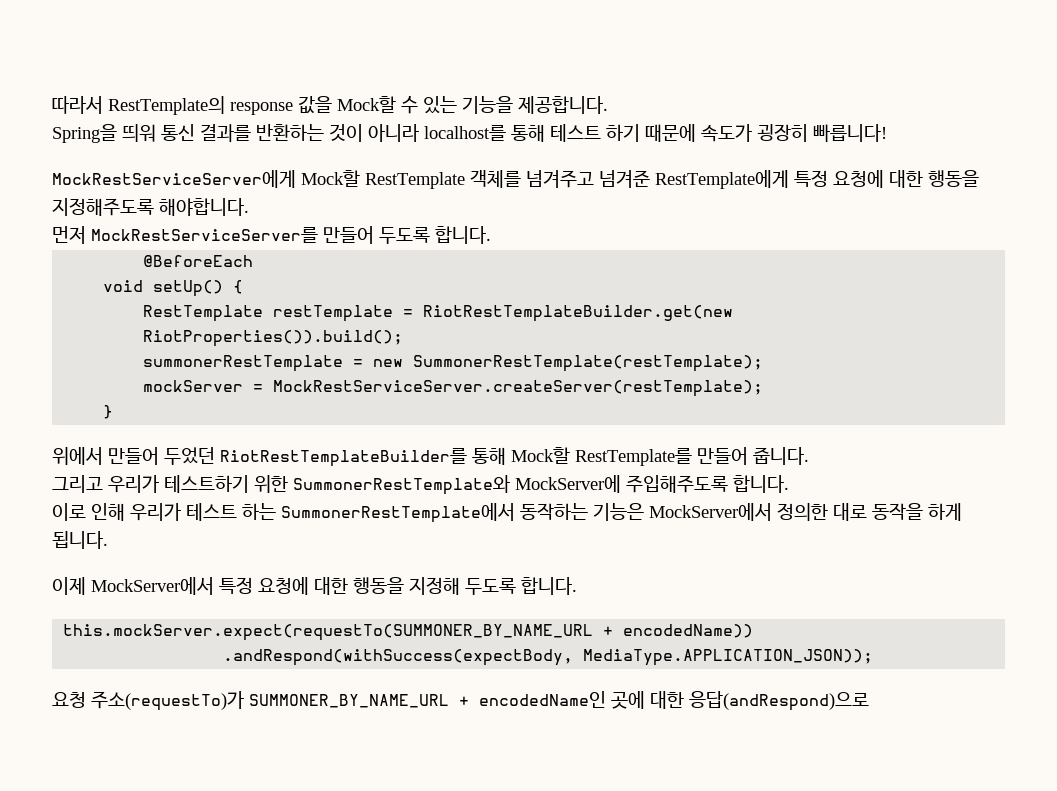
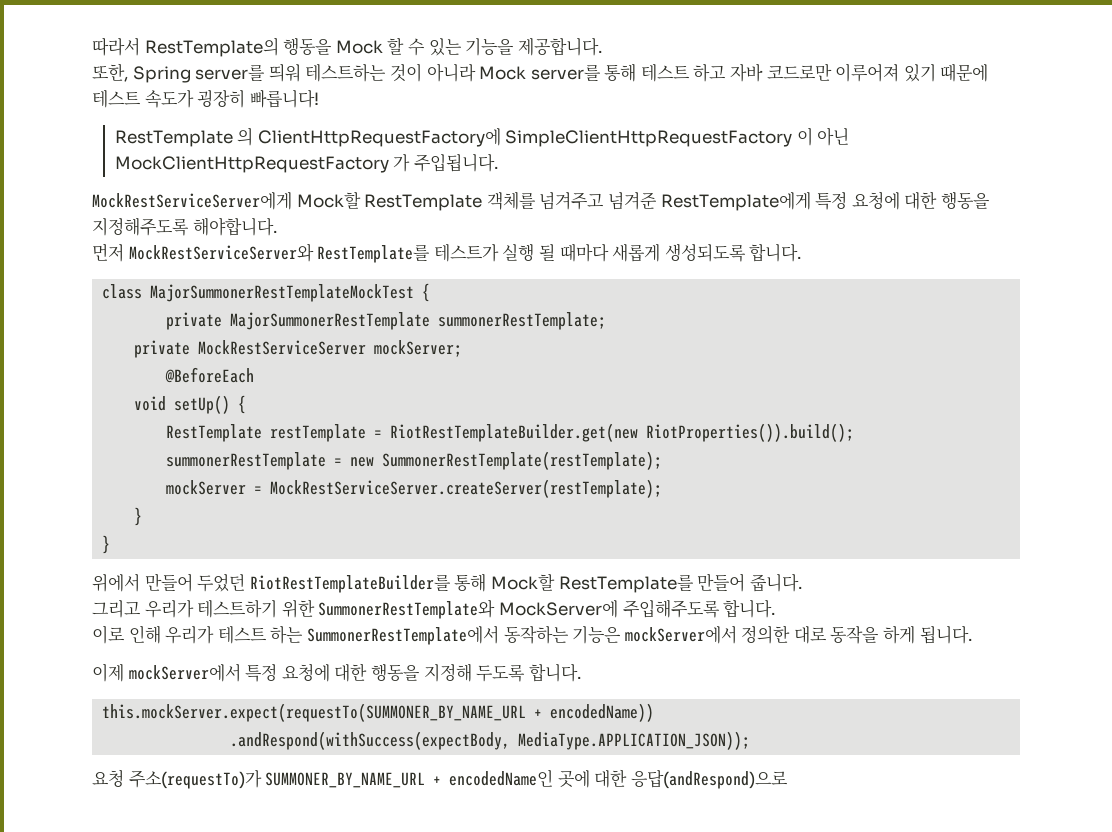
- 따라서 RestTemplate의 response 값을 Mock할 수 있는 기능을 제공합니다.
+ 따라서 RestTemplate의 행동을 Mock 할 수 있는 기능을 제공합니다.
- Spring을 띄워 통신 결과를 반환하는 것이 아니라 localhost를 통해 테스트 하기 때문에 속도가 굉장히 빠릅니다!
+ 또한, Spring server를 띄워 테스트하는 것이 아니라 Mock server를 통해 테스트 하고 자바 코드로만 이루어져 있기 때문에 테스트 속도가 굉장히 빠릅니다!
+ RestTemplate 의 ClientHttpRequestFactory에 SimpleClientHttpRequestFactory 이 아닌 MockClientHttpRequestFactory 가 주입됩니다.
- 먼저 MockRestServiceServer를 만들어 두도록 합니다.
+ 먼저 MockRestServiceServer와 RestTemplate를 테스트가 실행 될 때마다 새롭게 생성되도록 합니다.
+ class MajorSummonerRestTemplateMockTest {
+ private MajorSummonerRestTemplate summonerRestTemplate;
+ private MockRestServiceServer mockServer;
  mockServer = MockRestServiceServer.createServer(restTemplate);
+ }
- 이로 인해 우리가 테스트 하는 SummonerRestTemplate에서 동작하는 기능은 MockServer에서 정의한 대로 동작을 하게 됩니다.
+ 이로 인해 우리가 테스트 하는 SummonerRestTemplate에서 동작하는 기능은 mockServer에서 정의한 대로 동작을 하게 됩니다.
- 이제 MockServer에서 특정 요청에 대한 행동을 지정해 두도록 합니다.
+ 이제 mockServer에서 특정 요청에 대한 행동을 지정해 두도록 합니다.

